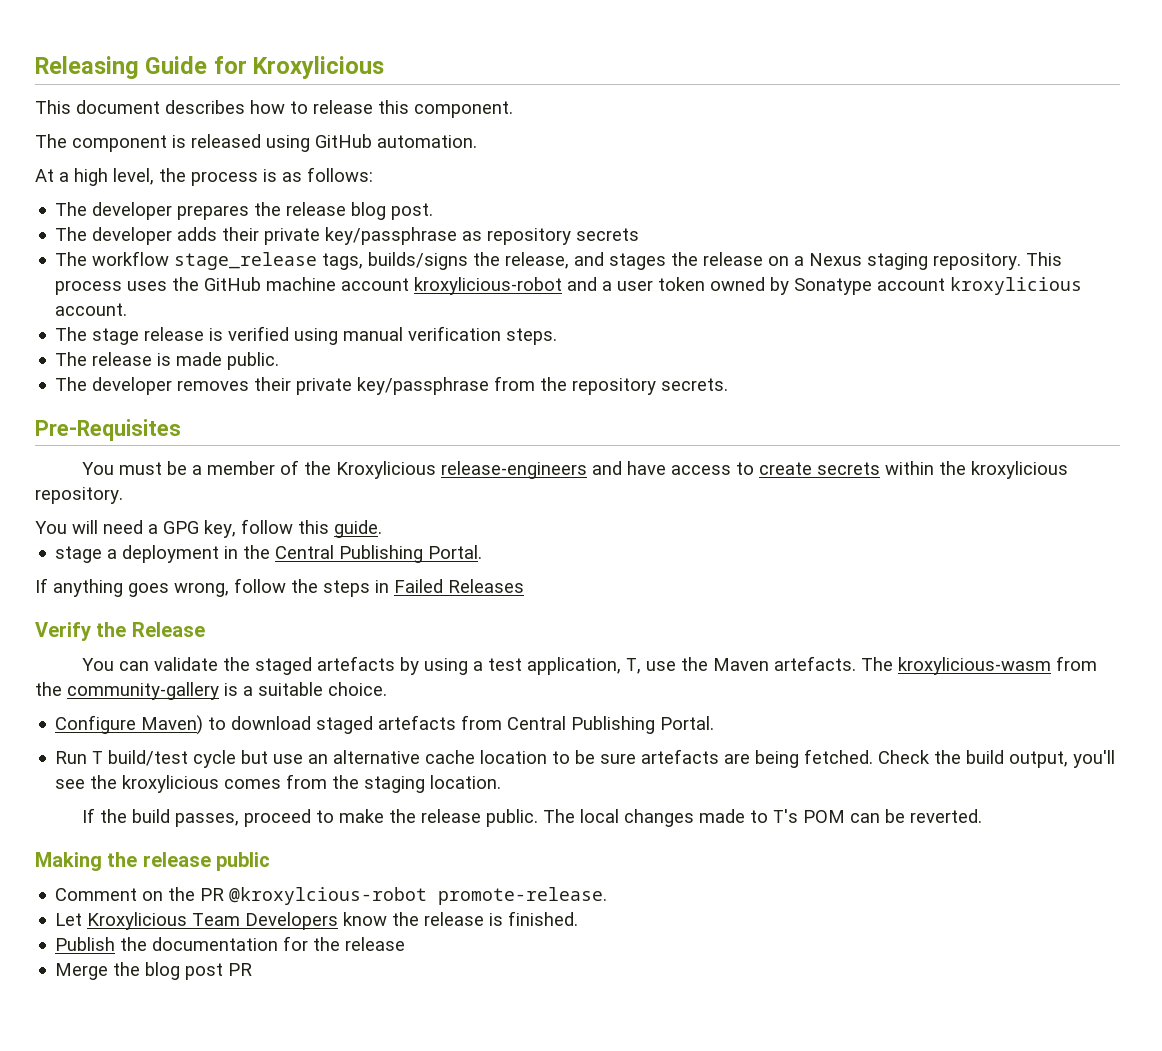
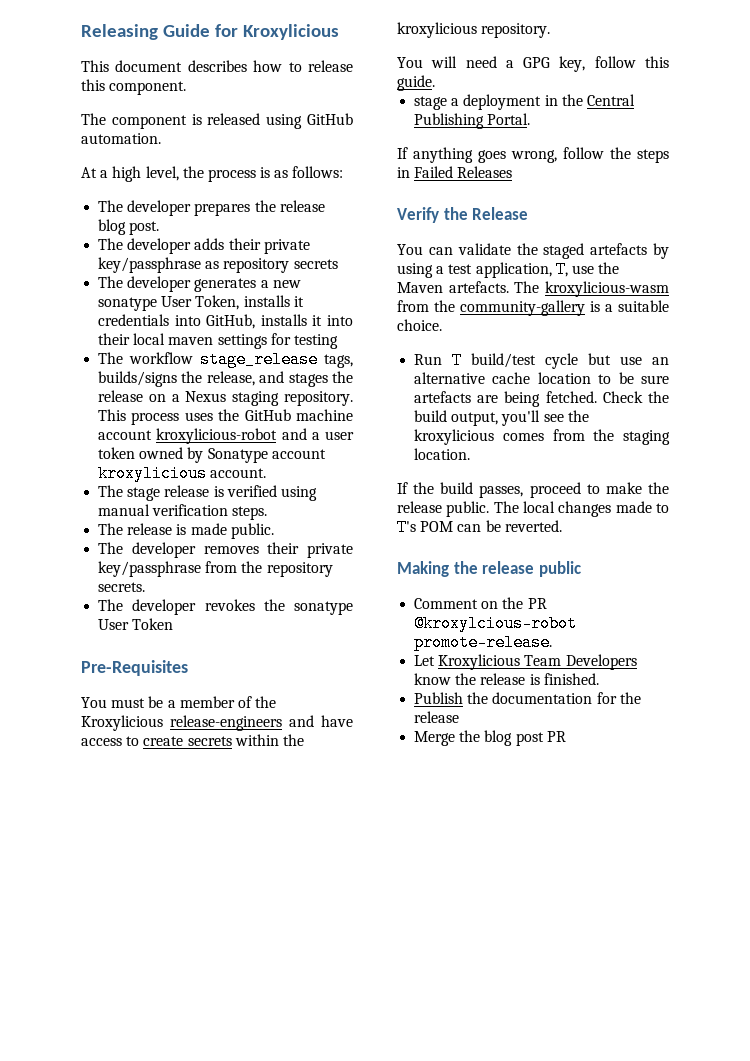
+ The developer generates a new sonatype User Token, installs it credentials into GitHub, installs it into their local maven settings for testing
+ The developer revokes the sonatype User Token
- Configure Maven) to download staged artefacts from Central Publishing Portal.

